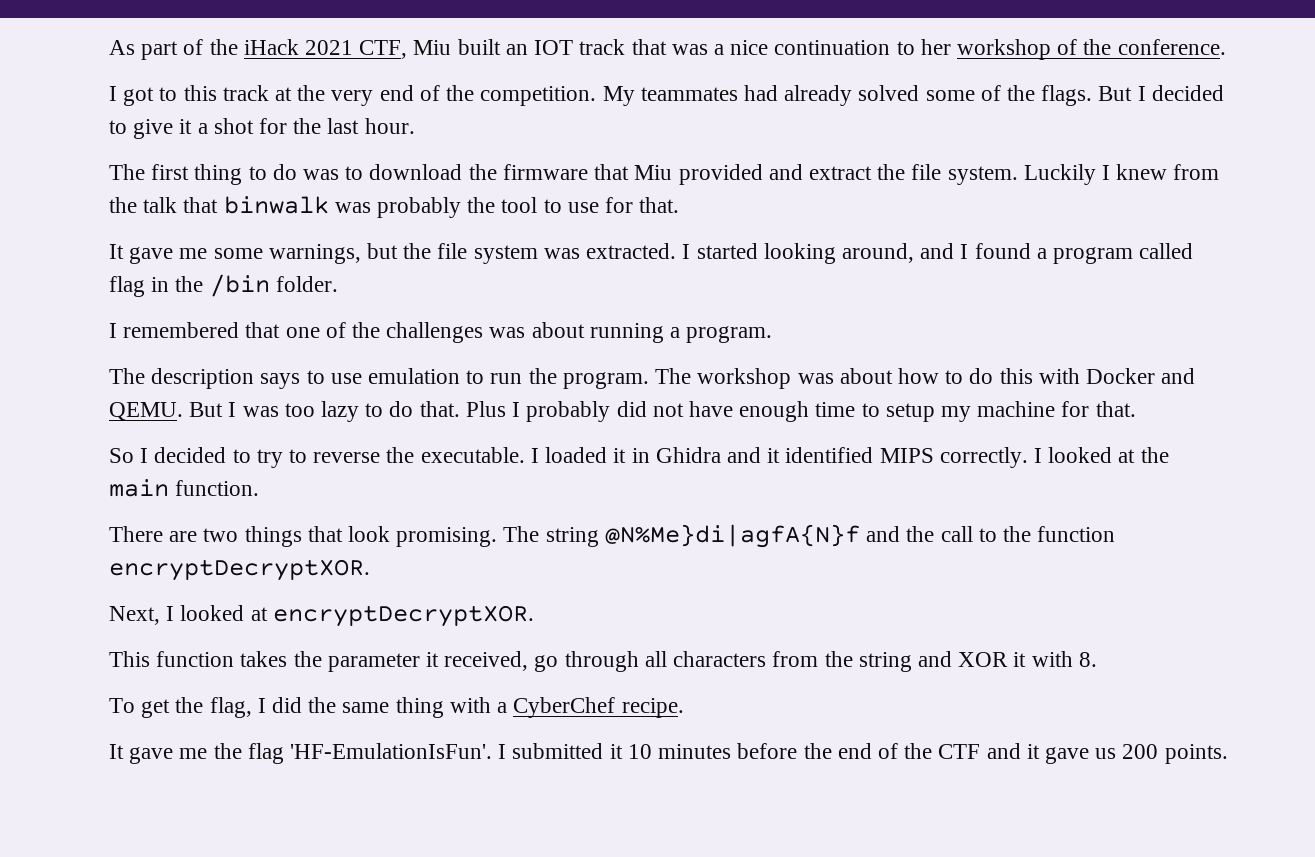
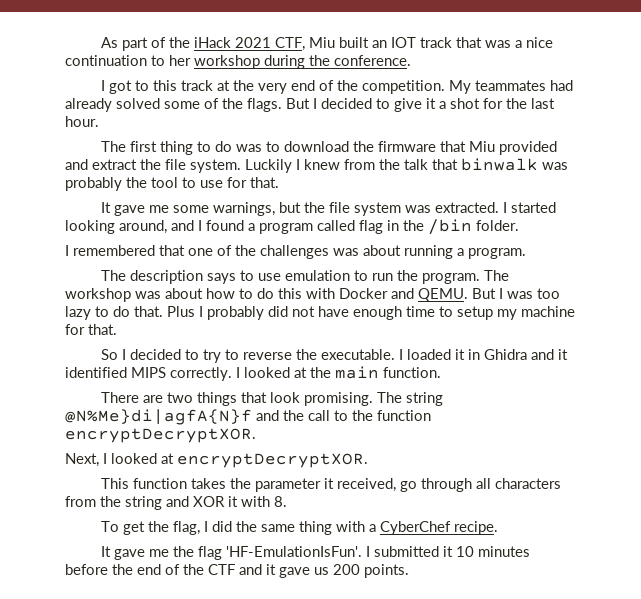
- As part of the iHack 2021 CTF, Miu built an IOT track that was a nice continuation to her workshop of the conference.
+ As part of the iHack 2021 CTF, Miu built an IOT track that was a nice continuation to her workshop during the conference.

